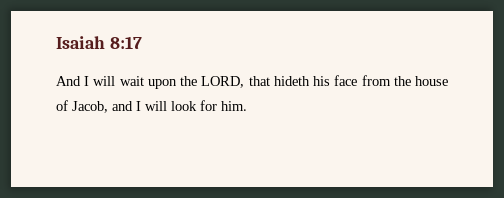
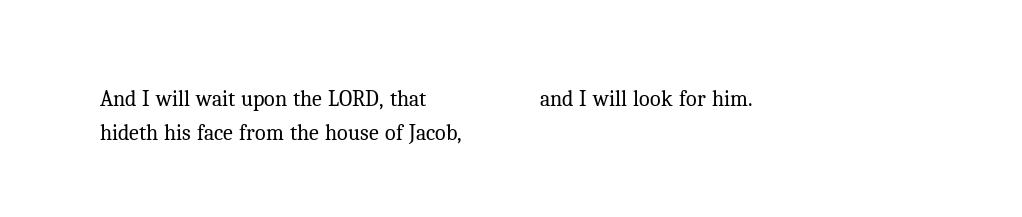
- Isaiah 8:17

